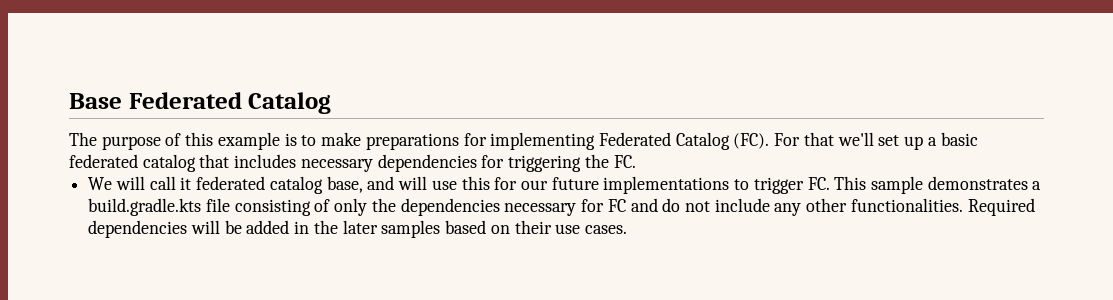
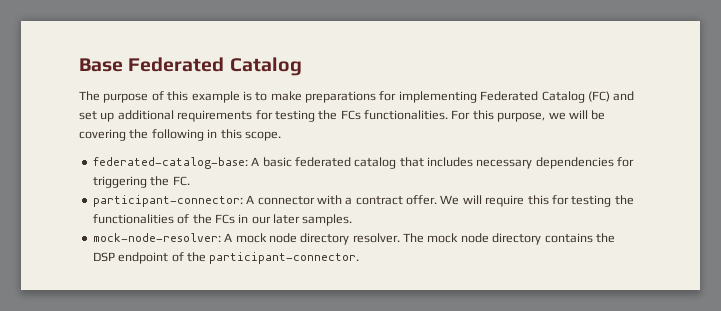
- The purpose of this example is to make preparations for implementing Federated Catalog (FC). For that we'll set up a basic federated catalog that includes necessary dependencies for triggering the FC.
+ The purpose of this example is to make preparations for implementing Federated Catalog (FC) and set up additional requirements for testing the FCs functionalities. For this purpose, we will be covering the following in this scope.
+ federated-catalog-base: A basic federated catalog that includes necessary dependencies for triggering the FC.
- We will call it federated catalog base, and will use this for our future implementations to trigger FC. This sample demonstrates a build.gradle.kts file consisting of only the dependencies necessary for FC and do not include any other functionalities. Required dependencies will be added in the later samples based on their use cases.
+ participant-connector: A connector with a contract offer. We will require this for testing the functionalities of the FCs in our later samples.
+ mock-node-resolver: A mock node directory resolver. The mock node directory contains the DSP endpoint of the participant-connector.

